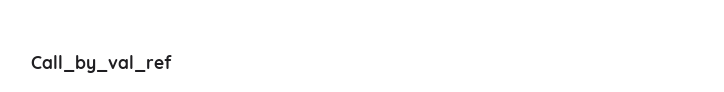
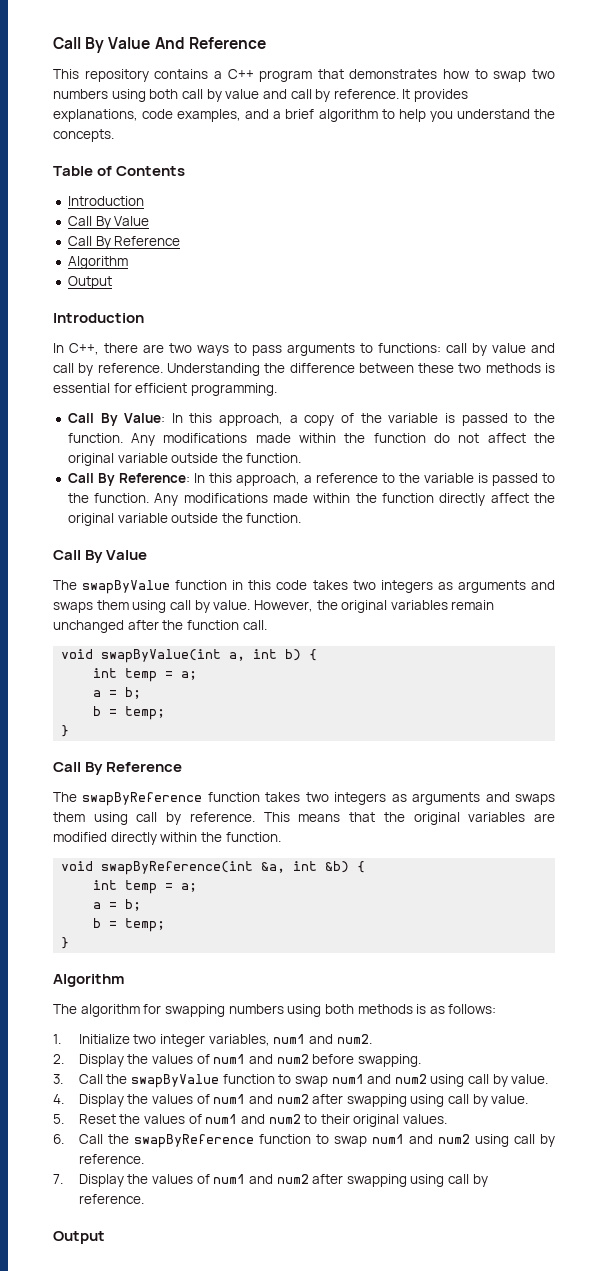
- Call_by_val_ref
+ Call By Value And Reference
+ This repository contains a C++ program that demonstrates how to swap two numbers using both call by value and call by reference. It provides explanations, code examples, and a brief algorithm to help you understand the concepts.
+ Table of Contents
+ Introduction
+ Call By Value
+ Call By Reference
+ Algorithm
+ Output
+ Introduction
+ In C++, there are two ways to pass arguments to functions: call by value and call by reference. Understanding the difference between these two methods is essential for efficient programming.
+ Call By Value: In this approach, a copy of the variable is passed to the function. Any modifications made within the function do not affect the original variable outside the function.
+ Call By Reference: In this approach, a reference to the variable is passed to the function. Any modifications made within the function directly affect the original variable outside the function.
+ Call By Value
+ The swapByValue function in this code takes two integers as arguments and swaps them using call by value. However, the original variables remain unchanged after the function call.
+ void swapByValue(int a, int b) {
+ int temp = a;
+ a = b;
+ b = temp;
+ }
+ Call By Reference
+ The swapByReference function takes two integers as arguments and swaps them using call by reference. This means that the original variables are modified directly within the function.
+ void swapByReference(int &a, int &b) {
+ int temp = a;
+ a = b;
+ b = temp;
+ }
+ Algorithm
+ The algorithm for swapping numbers using both methods is as follows:
+ 1. Initialize two integer variables, num1 and num2.
+ 2. Display the values of num1 and num2 before swapping.
+ 3. Call the swapByValue function to swap num1 and num2 using call by value.
+ 4. Display the values of num1 and num2 after swapping using call by value.
+ 5. Reset the values of num1 and num2 to their original values.
+ 6. Call the swapByReference function to swap num1 and num2 using call by reference.
+ 7. Display the values of num1 and num2 after swapping using call by reference.
+ Output

